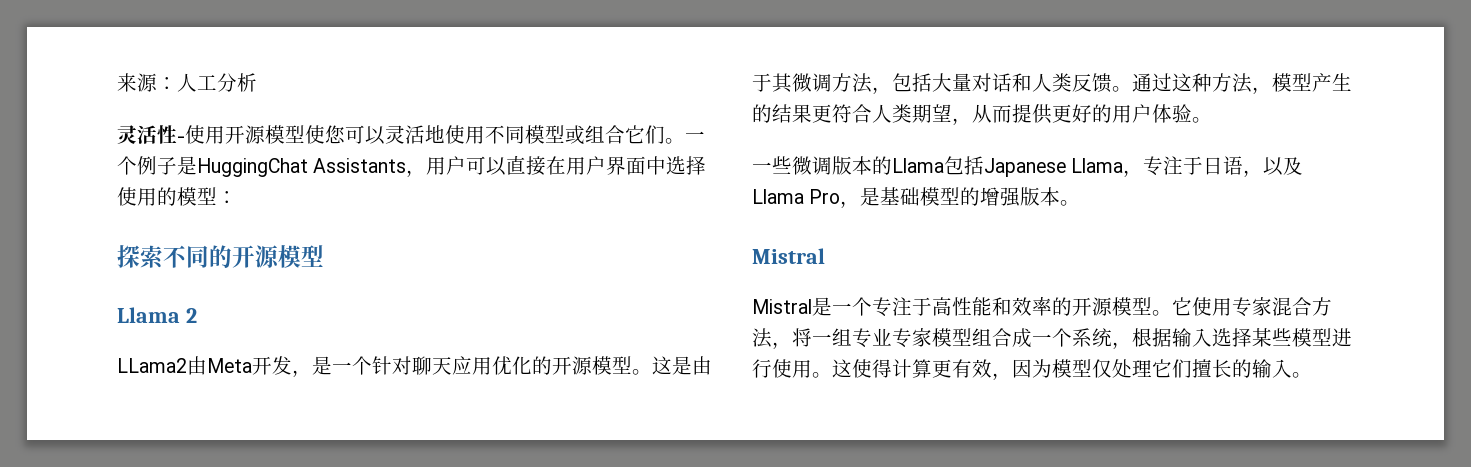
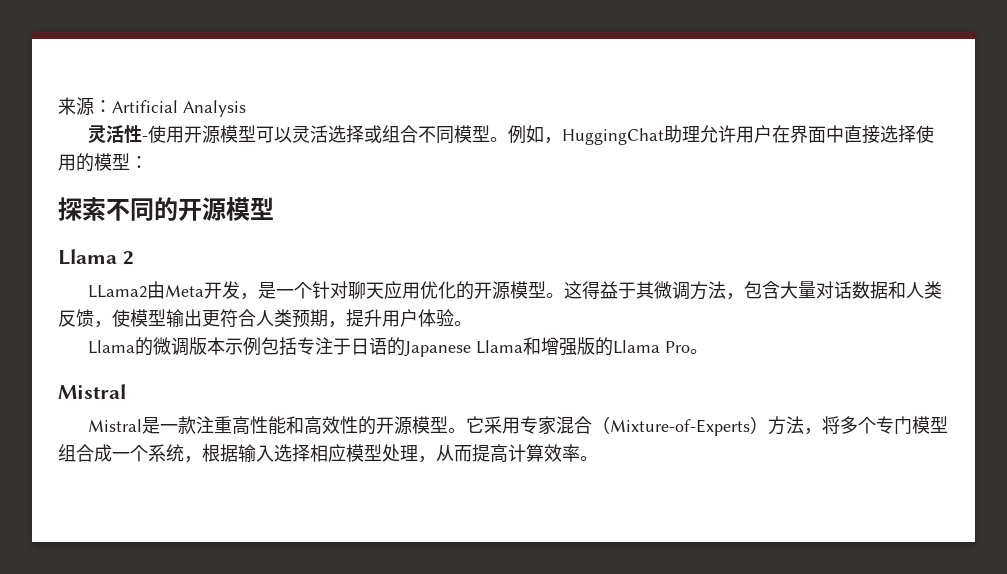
- 来源：人工分析
+ 来源：Artificial Analysis
- 灵活性-使用开源模型使您可以灵活地使用不同模型或组合它们。一个例子是HuggingChat Assistants，用户可以直接在用户界面中选择使用的模型：
+ 灵活性-使用开源模型可以灵活选择或组合不同模型。例如，HuggingChat助理允许用户在界面中直接选择使用的模型：
- 这是由于其微调方法，包括大量对话和人类反馈。通过这种方法，模型产生的结果更符合人类期望，从而提供更好的用户体验。
+ 这得益于其微调方法，包含大量对话数据和人类反馈，使模型输出更符合人类预期，提升用户体验。
- 一些微调版本的Llama包括Japanese Llama，专注于日语，以及Llama Pro，是基础模型的增强版本。
+ Llama的微调版本示例包括专注于日语的Japanese Llama和增强版的Llama Pro。
- Mistral是一个专注于高性能和效率的开源模型。
+ Mistral是一款注重高性能和高效性的开源模型。
- 它使用专家混合方法，将一组专业专家模型组合成一个系统，根据输入选择某些模型进行使用。这使得计算更有效，因为模型仅处理它们擅长的输入。
+ 它采用专家混合（Mixture-of-Experts）方法，将多个专门模型组合成一个系统，根据输入选择相应模型处理，从而提高计算效率。

